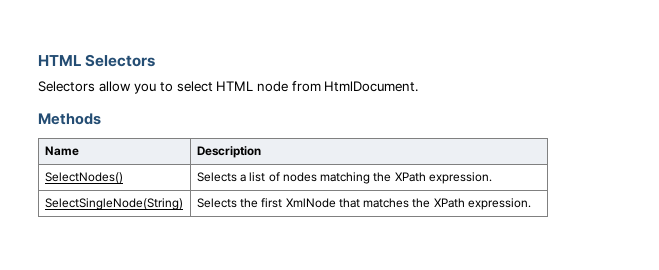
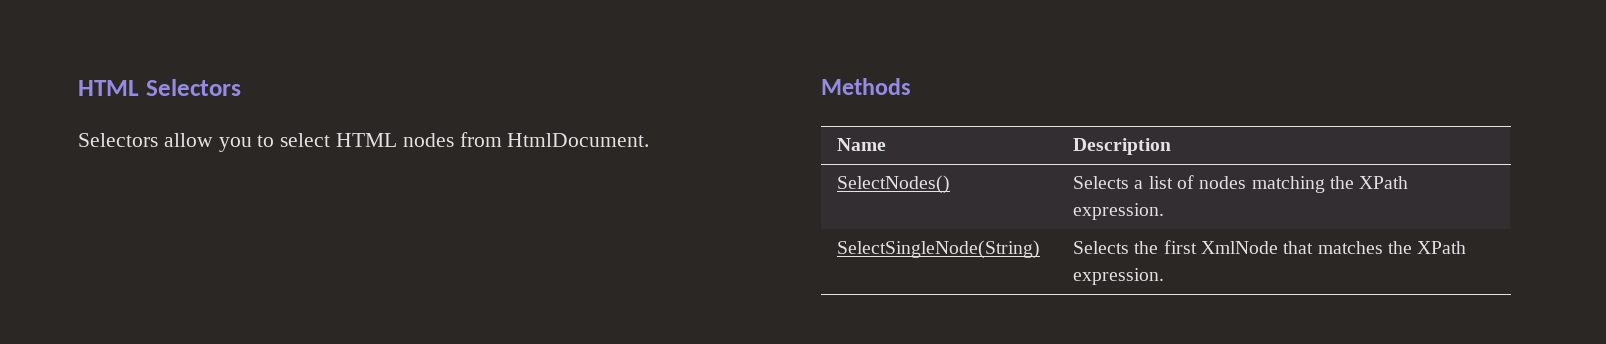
- Selectors allow you to select HTML node from HtmlDocument.
+ Selectors allow you to select HTML nodes from HtmlDocument.

